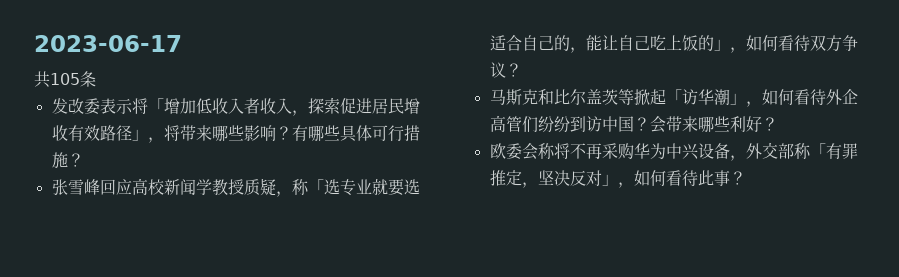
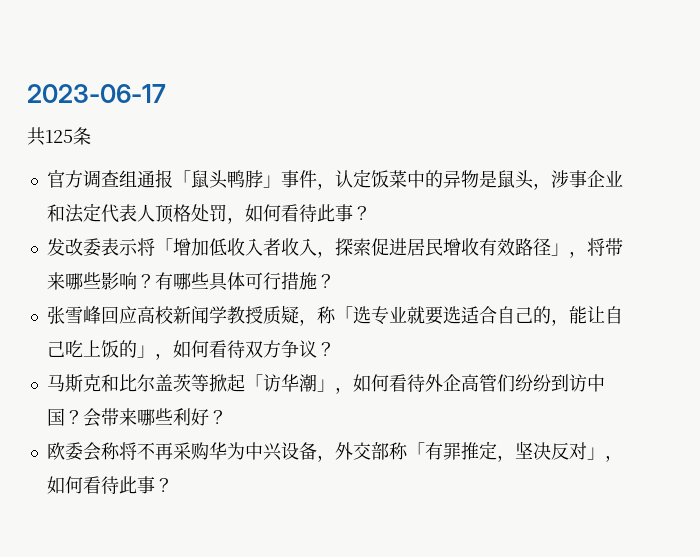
- 共105条
+ 共125条
+ 官方调查组通报「鼠头鸭脖」事件，认定饭菜中的异物是鼠头，涉事企业和法定代表人顶格处罚，如何看待此事？

